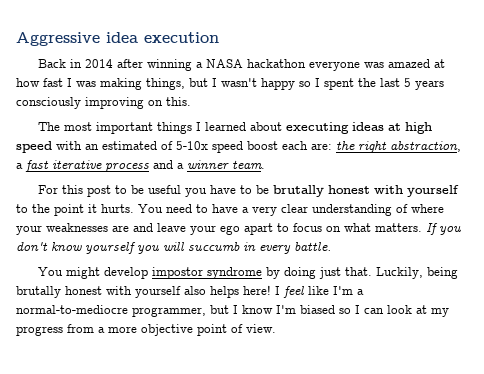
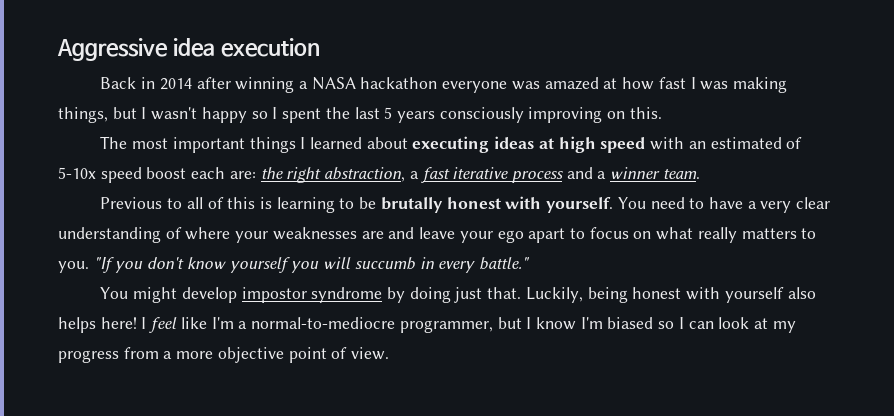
- For this post to be useful you have to be brutally honest with yourself to the point it hurts.
+ Previous to all of this is learning to be brutally honest with yourself.
- You need to have a very clear understanding of where your weaknesses are and leave your ego apart to focus on what matters. If you don't know yourself you will succumb in every battle.
+ You need to have a very clear understanding of where your weaknesses are and leave your ego apart to focus on what really matters to you. "If you don't know yourself you will succumb in every battle."
- Luckily, being brutally honest with yourself also helps here!
+ Luckily, being honest with yourself also helps here!

